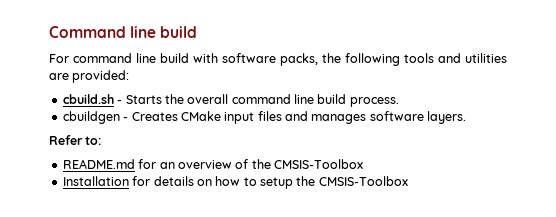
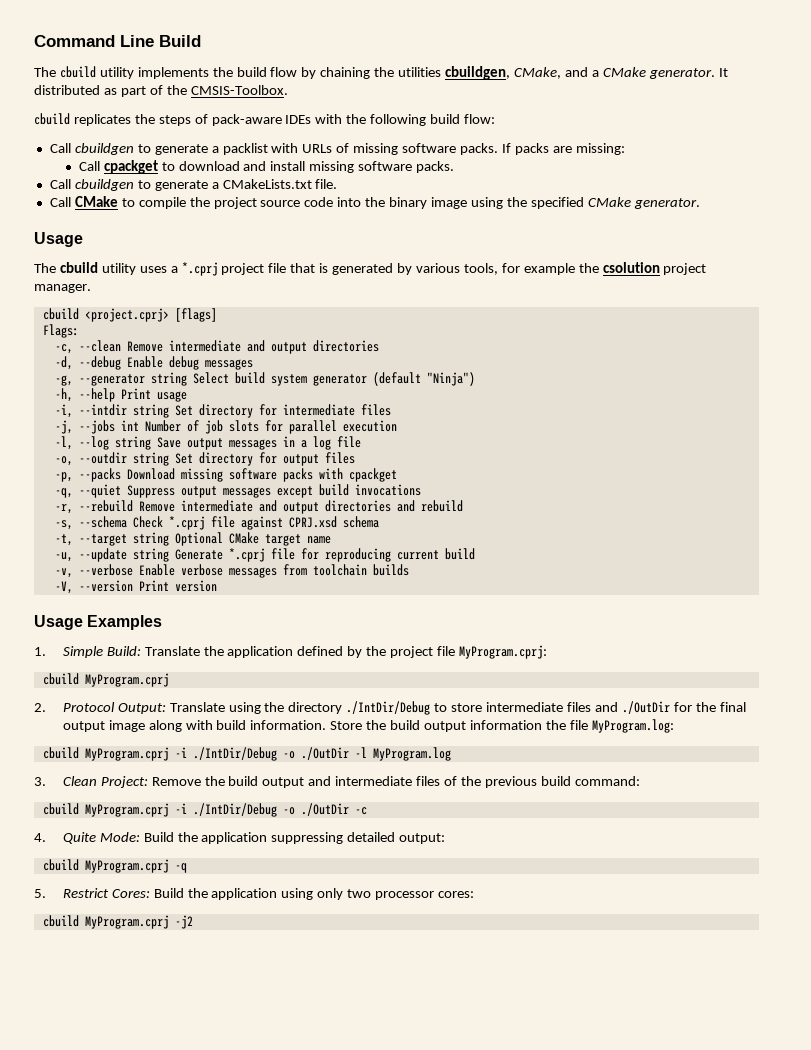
- Command line build
- For command line build with software packs, the following tools and utilities are provided:
- cbuild.sh - Starts the overall command line build process.
- cbuildgen - Creates CMake input files and manages software layers.
- Refer to:
- README.md for an overview of the CMSIS-Toolbox
- Installation for details on how to setup the CMSIS-Toolbox
+ Command Line Build
+ The cbuild utility implements the build flow by chaining the utilities cbuildgen, CMake, and a CMake generator. It distributed as part of the CMSIS-Toolbox.
+ cbuild replicates the steps of pack-aware IDEs with the following build flow:
+ Call cbuildgen to generate a packlist with URLs of missing software packs. If packs are missing:
+ Call cpackget to download and install missing software packs.
+ Call cbuildgen to generate a CMakeLists.txt file.
+ Call CMake to compile the project source code into the binary image using the specified CMake generator.
+ Usage
+ The cbuild utility uses a *.cprj project file that is generated by various tools, for example the csolution project manager.
+ cbuild <project.cprj> [flags]
+ Flags:
+ -c, --clean Remove intermediate and output directories
+ -d, --debug Enable debug messages
+ -g, --generator string Select build system generator (default "Ninja")
+ -h, --help Print usage
+ -i, --intdir string Set directory for intermediate files
+ -j, --jobs int Number of job slots for parallel execution
+ -l, --log string Save output messages in a log file
+ -o, --outdir string Set directory for output files
+ -p, --packs Download missing software packs with cpackget
+ -q, --quiet Suppress output messages except build invocations
+ -r, --rebuild Remove intermediate and output directories and rebuild
+ -s, --schema Check *.cprj file against CPRJ.xsd schema
+ -t, --target string Optional CMake target name
+ -u, --update string Generate *.cprj file for reproducing current build
+ -v, --verbose Enable verbose messages from toolchain builds
+ -V, --version Print version
+ Usage Examples
+ 1. Simple Build: Translate the application defined by the project file MyProgram.cprj:
+ cbuild MyProgram.cprj
+ 2. Protocol Output: Translate using the directory ./IntDir/Debug to store intermediate files and ./OutDir for the final output image along with build information. Store the build output information the file MyProgram.log:
+ cbuild MyProgram.cprj -i ./IntDir/Debug -o ./OutDir -l MyProgram.log
+ 3. Clean Project: Remove the build output and intermediate files of the previous build command:
+ cbuild MyProgram.cprj -i ./IntDir/Debug -o ./OutDir -c
+ 4. Quite Mode: Build the application suppressing detailed output:
+ cbuild MyProgram.cprj -q
+ 5. Restrict Cores: Build the application using only two processor cores:
+ cbuild MyProgram.cprj -j2

